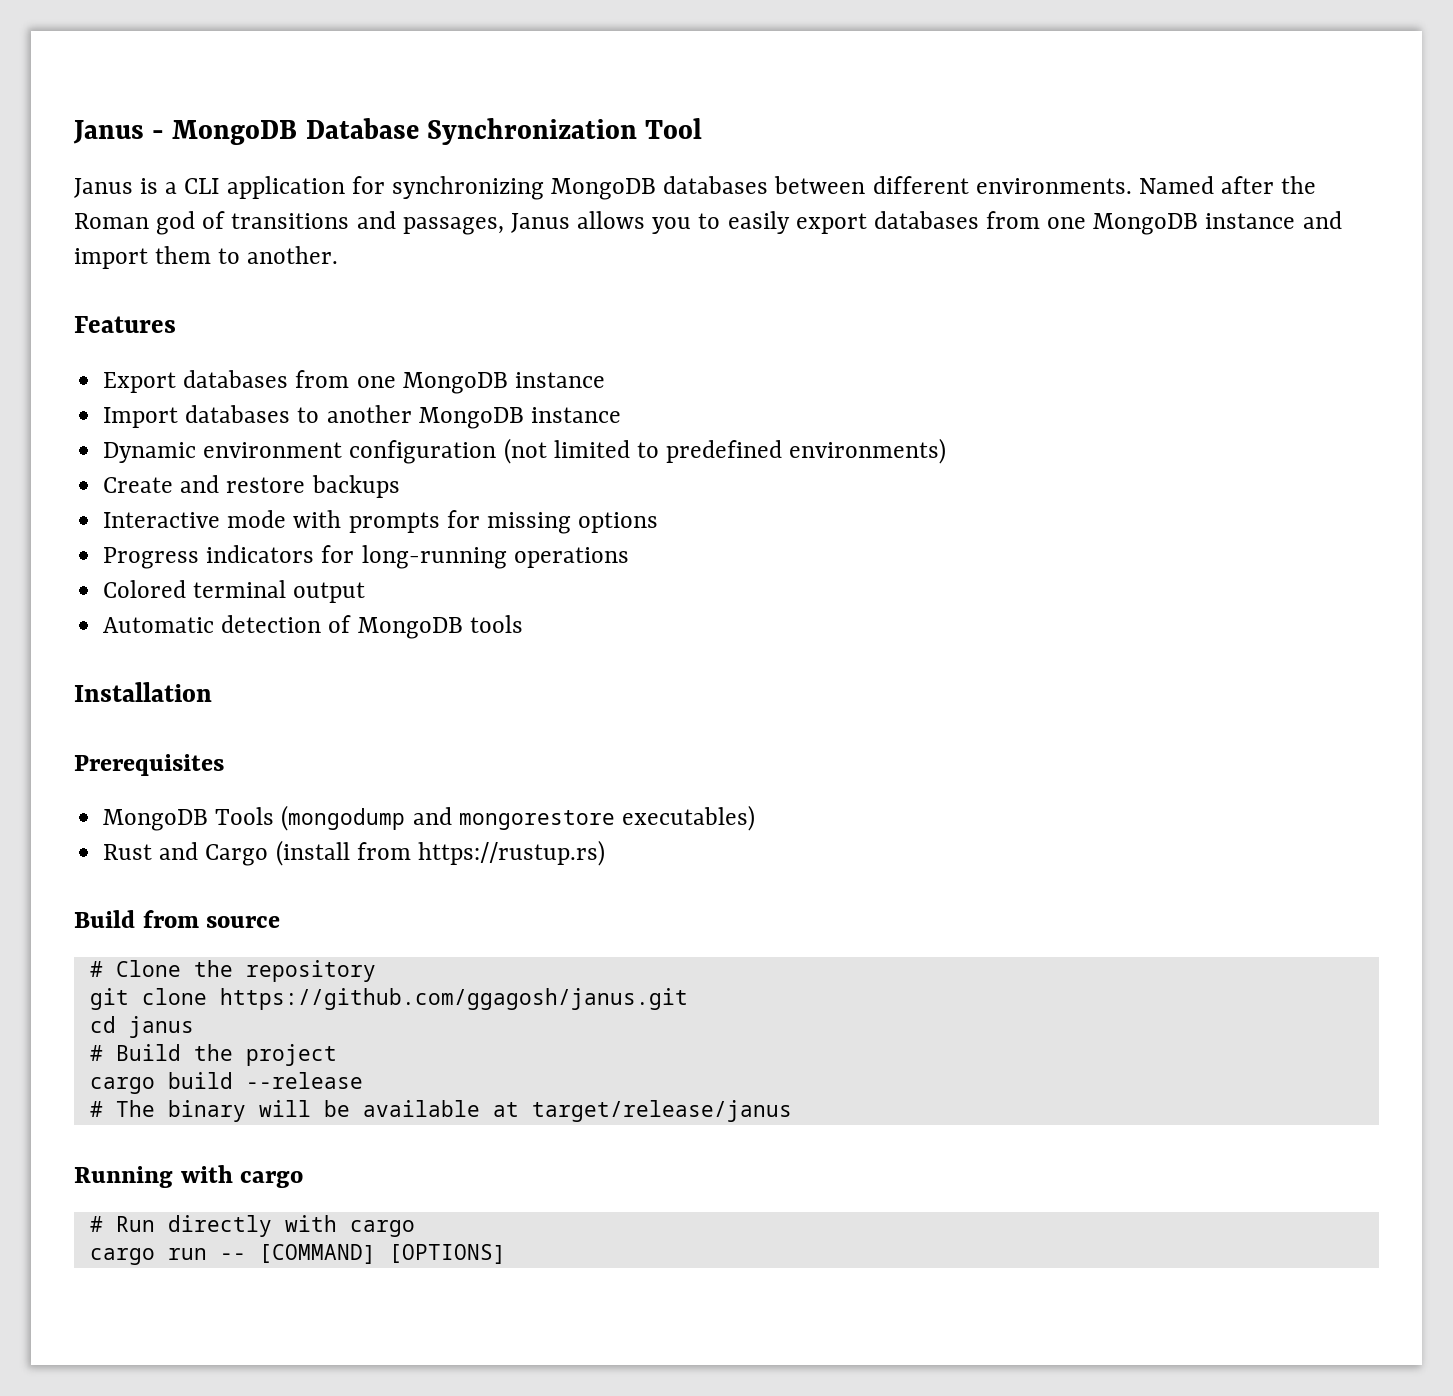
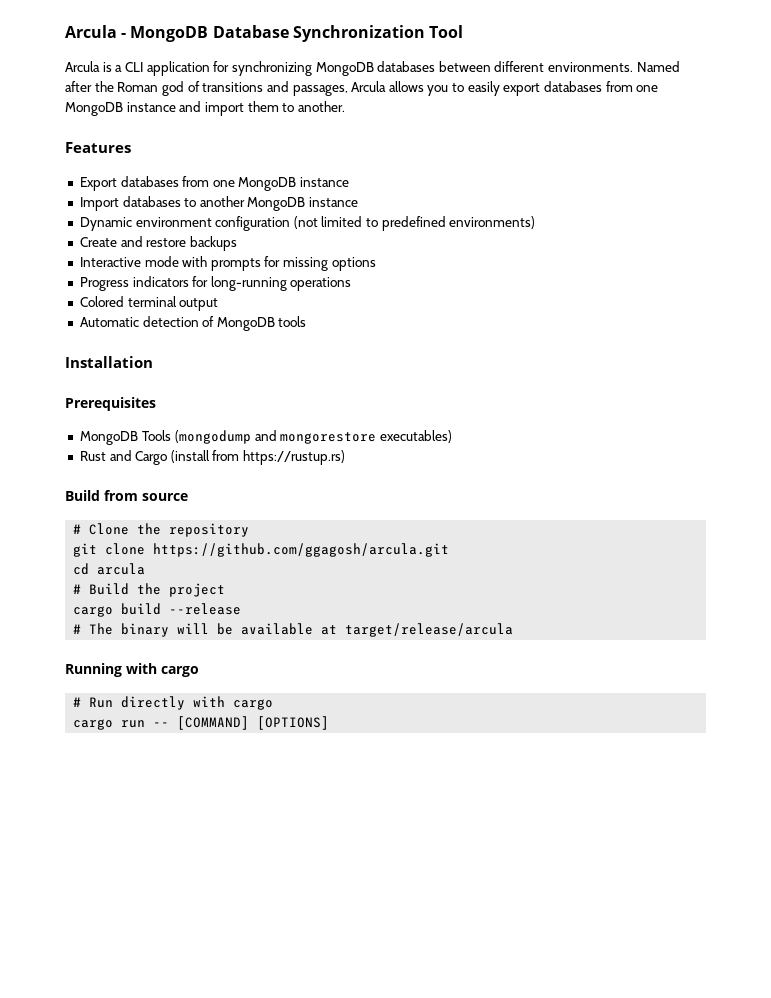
- Janus - MongoDB Database Synchronization Tool
+ Arcula - MongoDB Database Synchronization Tool
- Janus is a CLI application for synchronizing MongoDB databases between different environments.
+ Arcula is a CLI application for synchronizing MongoDB databases between different environments.
- Named after the Roman god of transitions and passages, Janus allows you to easily export databases from one MongoDB instance and import them to another.
+ Named after the Roman god of transitions and passages, Arcula allows you to easily export databases from one MongoDB instance and import them to another.
- git clone https://github.com/ggagosh/janus.git
+ git clone https://github.com/ggagosh/arcula.git
- cd janus
+ cd arcula
- # The binary will be available at target/release/janus
+ # The binary will be available at target/release/arcula

